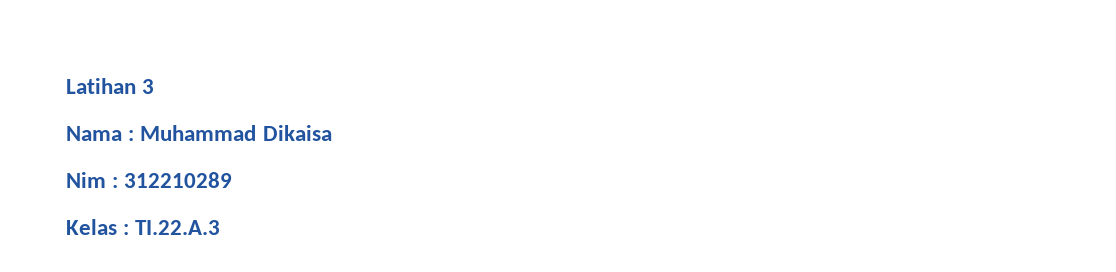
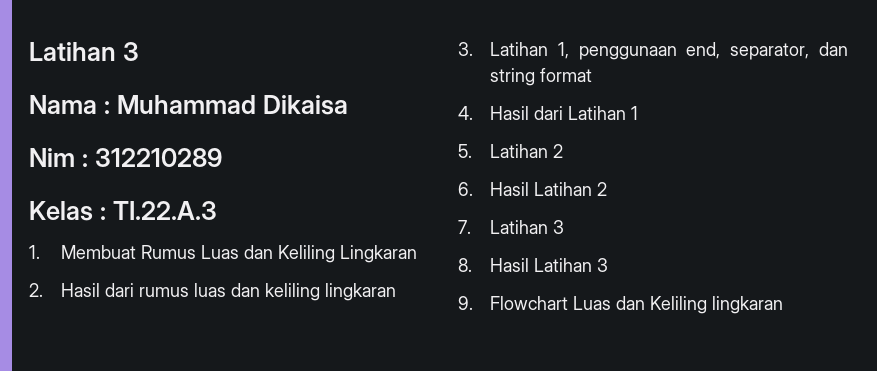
+ 1. Membuat Rumus Luas dan Keliling Lingkaran
+ 2. Hasil dari rumus luas dan keliling lingkaran
+ 3. Latihan 1, penggunaan end, separator, dan string format
+ 4. Hasil dari Latihan 1
+ 5. Latihan 2
+ 6. Hasil Latihan 2
+ 7. Latihan 3
+ 8. Hasil Latihan 3
+ 9. Flowchart Luas dan Keliling lingkaran

